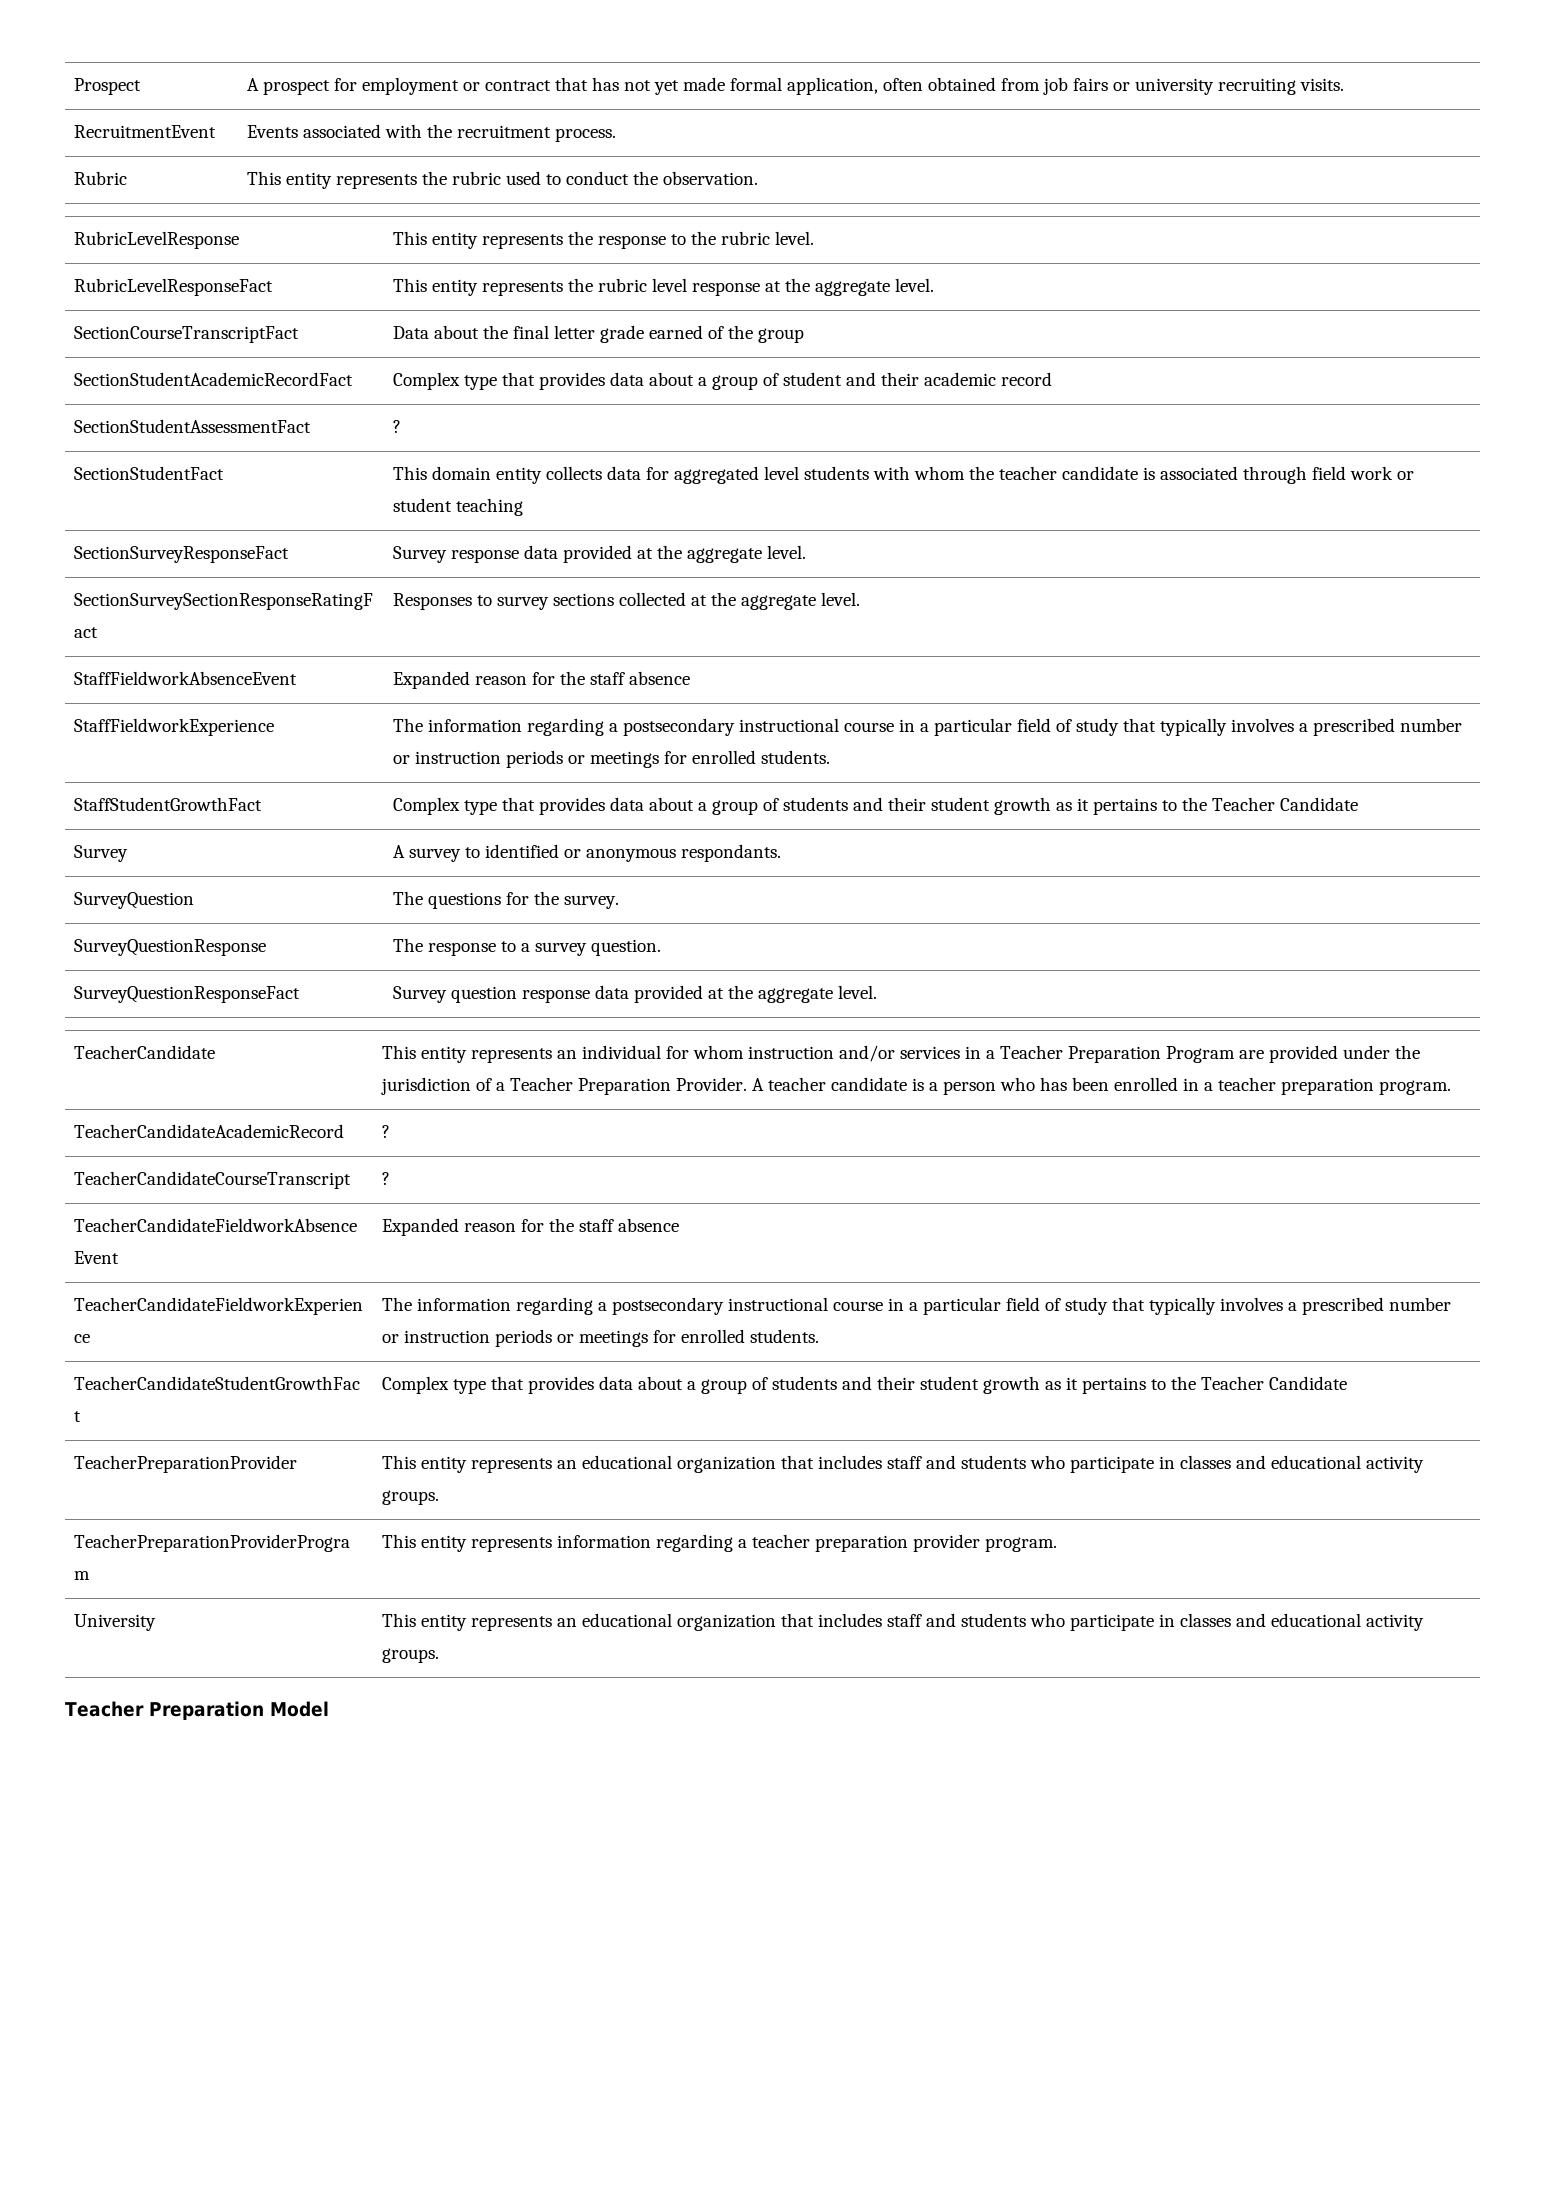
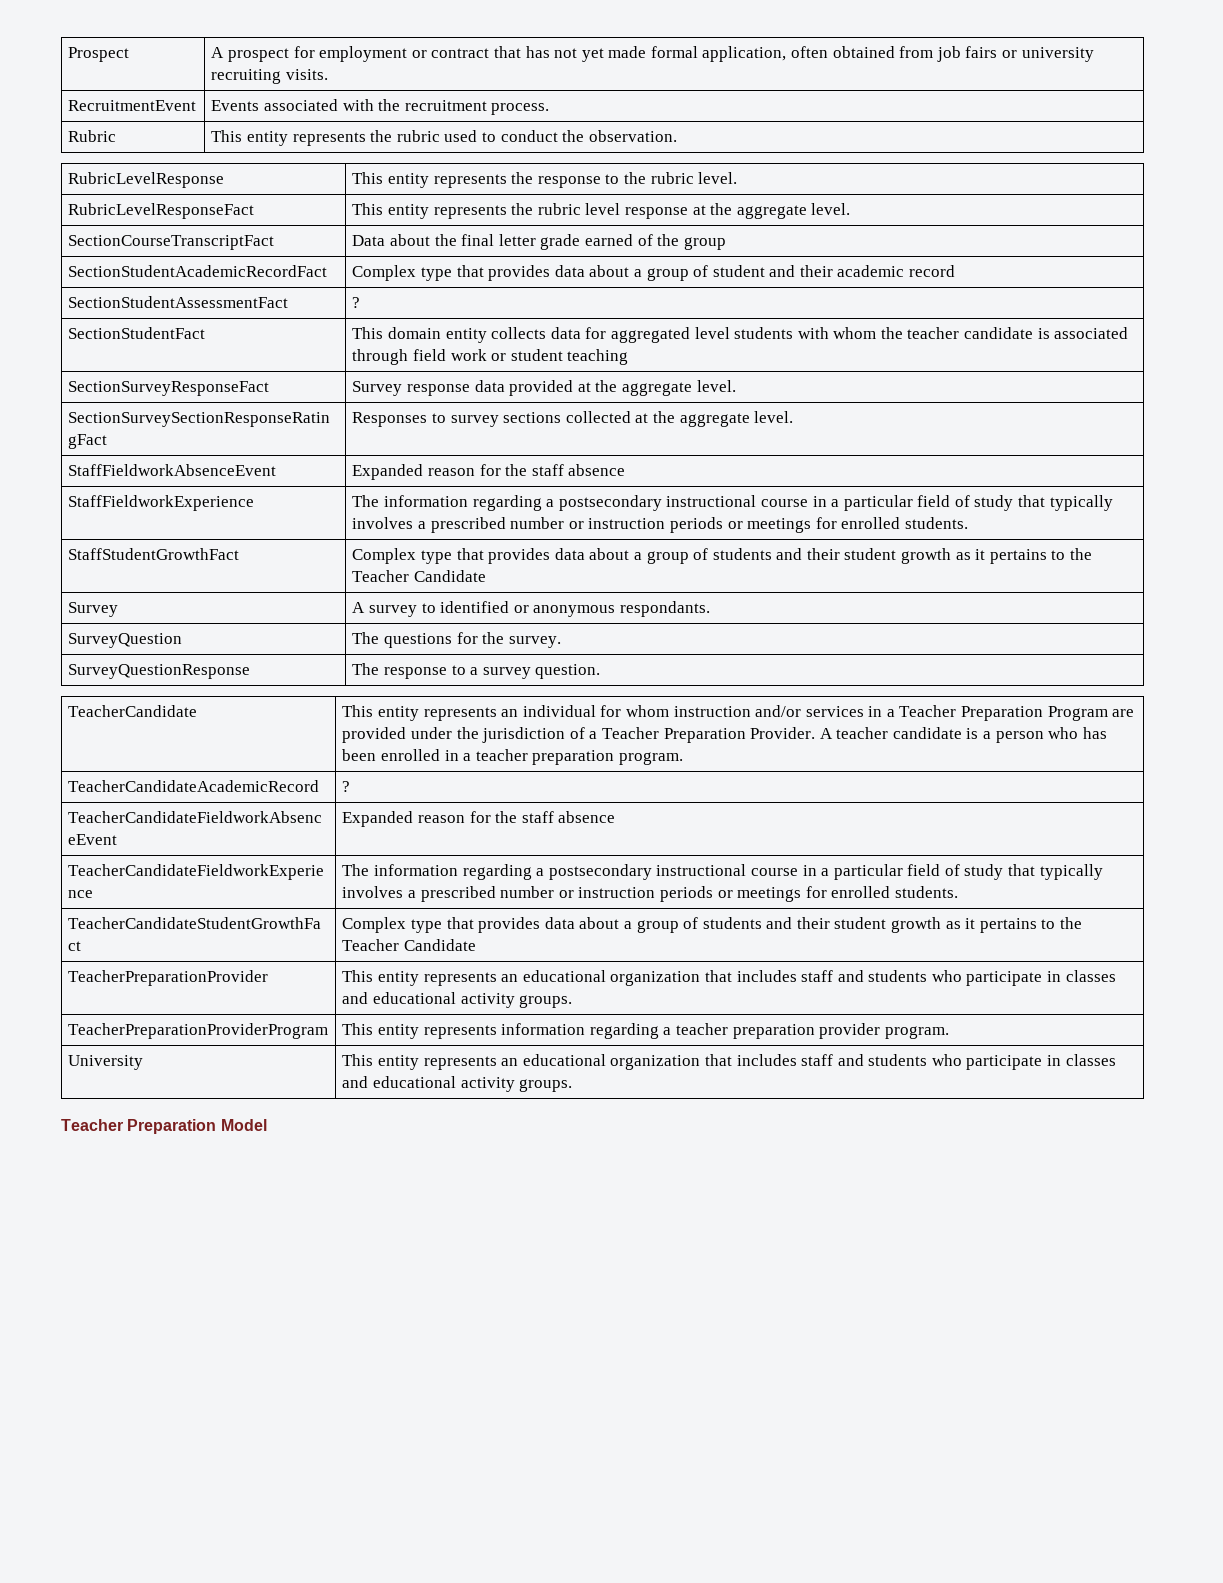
- SurveyQuestionResponseFact | Survey question response data provided at the aggregate level.
- TeacherCandidateCourseTranscript | ?

